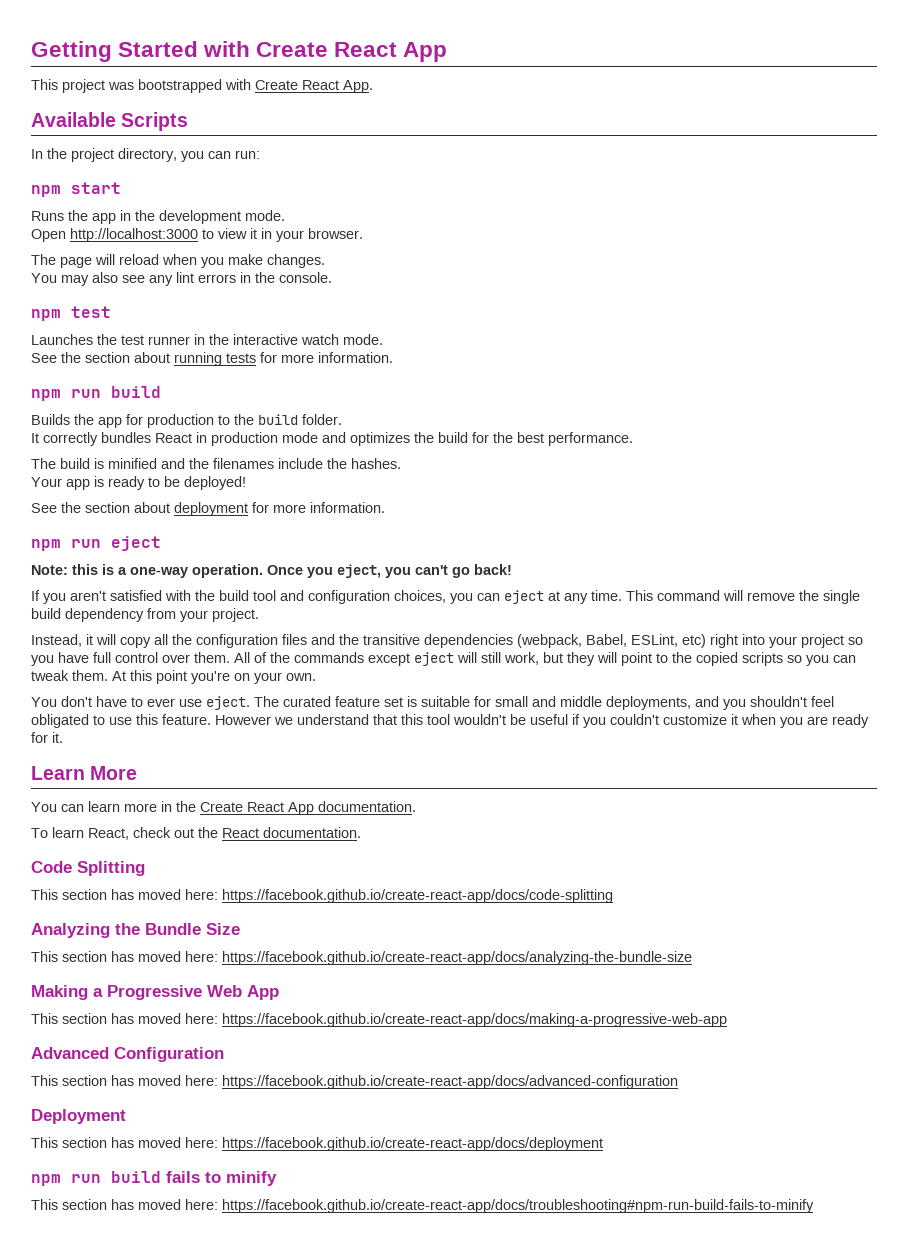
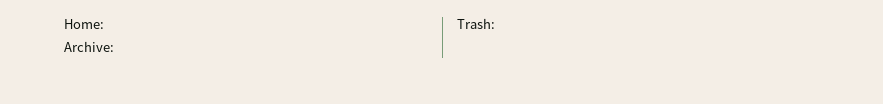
- Getting Started with Create React App
- This project was bootstrapped with Create React App.
- Available Scripts
- In the project directory, you can run:
- npm start
- Runs the app in the development mode.
- Open http://localhost:3000 to view it in your browser.
- The page will reload when you make changes.
- You may also see any lint errors in the console.
- npm test
- Launches the test runner in the interactive watch mode.
- See the section about running tests for more information.
- npm run build
- Builds the app for production to the build folder.
- It correctly bundles React in production mode and optimizes the build for the best performance.
- The build is minified and the filenames include the hashes.
- Your app is ready to be deployed!
- See the section about deployment for more information.
- npm run eject
- Note: this is a one-way operation. Once you eject, you can't go back!
- If you aren't satisfied with the build tool and configuration choices, you can eject at any time. This command will remove the single build dependency from your project.
- Instead, it will copy all the configuration files and the transitive dependencies (webpack, Babel, ESLint, etc) right into your project so you have full control over them. All of the commands except eject will still work, but they will point to the copied scripts so you can tweak them. At this point you're on your own.
- You don't have to ever use eject. The curated feature set is suitable for small and middle deployments, and you shouldn't feel obligated to use this feature. However we understand that this tool wouldn't be useful if you couldn't customize it when you are ready for it.
- Learn More
- You can learn more in the Create React App documentation.
- To learn React, check out the React documentation.
- Code Splitting
- This section has moved here: https://facebook.github.io/create-react-app/docs/code-splitting
- Analyzing the Bundle Size
- This section has moved here: https://facebook.github.io/create-react-app/docs/analyzing-the-bundle-size
- Making a Progressive Web App
- This section has moved here: https://facebook.github.io/create-react-app/docs/making-a-progressive-web-app
- Advanced Configuration
- This section has moved here: https://facebook.github.io/create-react-app/docs/advanced-configuration
- Deployment
- This section has moved here: https://facebook.github.io/create-react-app/docs/deployment
- npm run build fails to minify
- This section has moved here: https://facebook.github.io/create-react-app/docs/troubleshooting#npm-run-build-fails-to-minify
+ Home:
+ Archive:
+ Trash:

